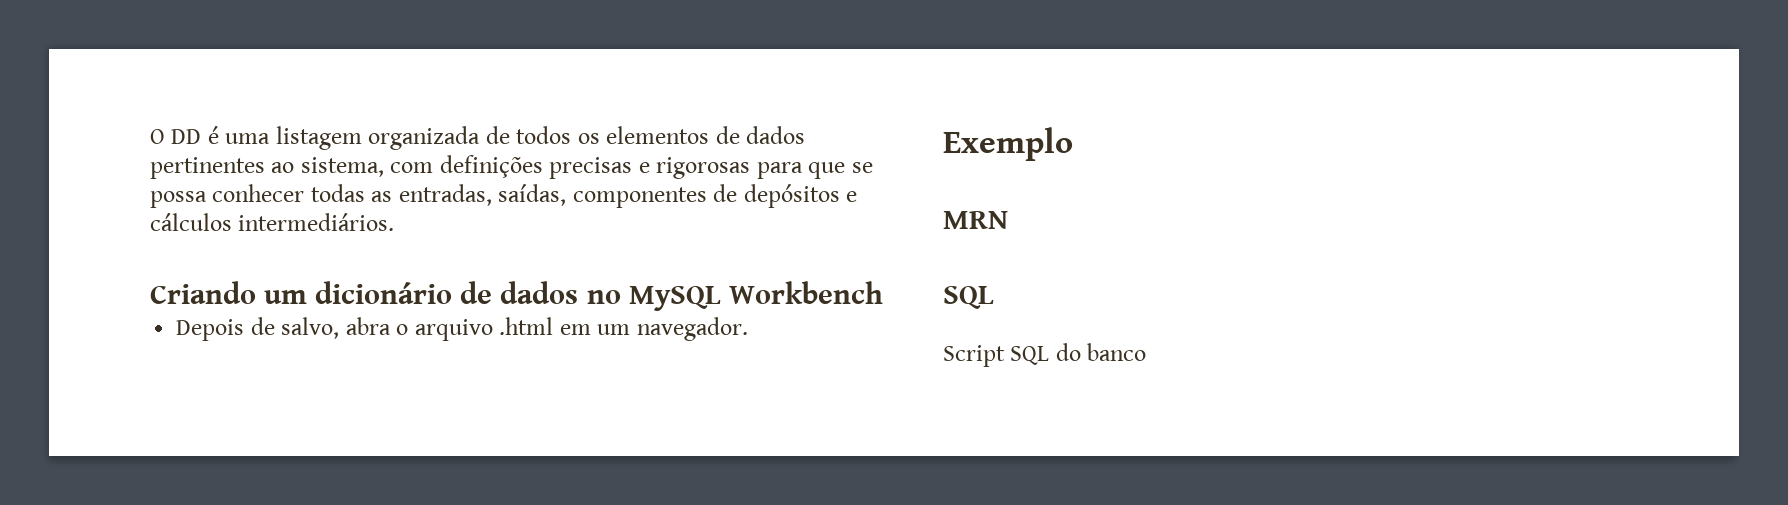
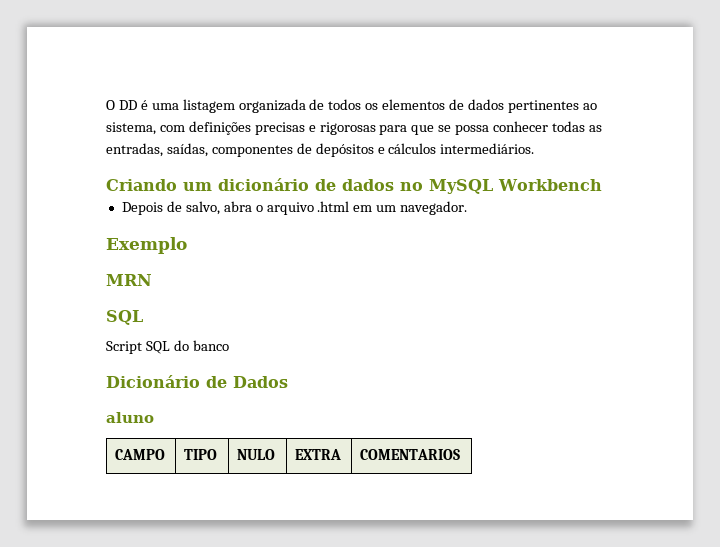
+ Dicionário de Dados
+ aluno
+ CAMPO | TIPO | NULO | EXTRA | COMENTARIOS

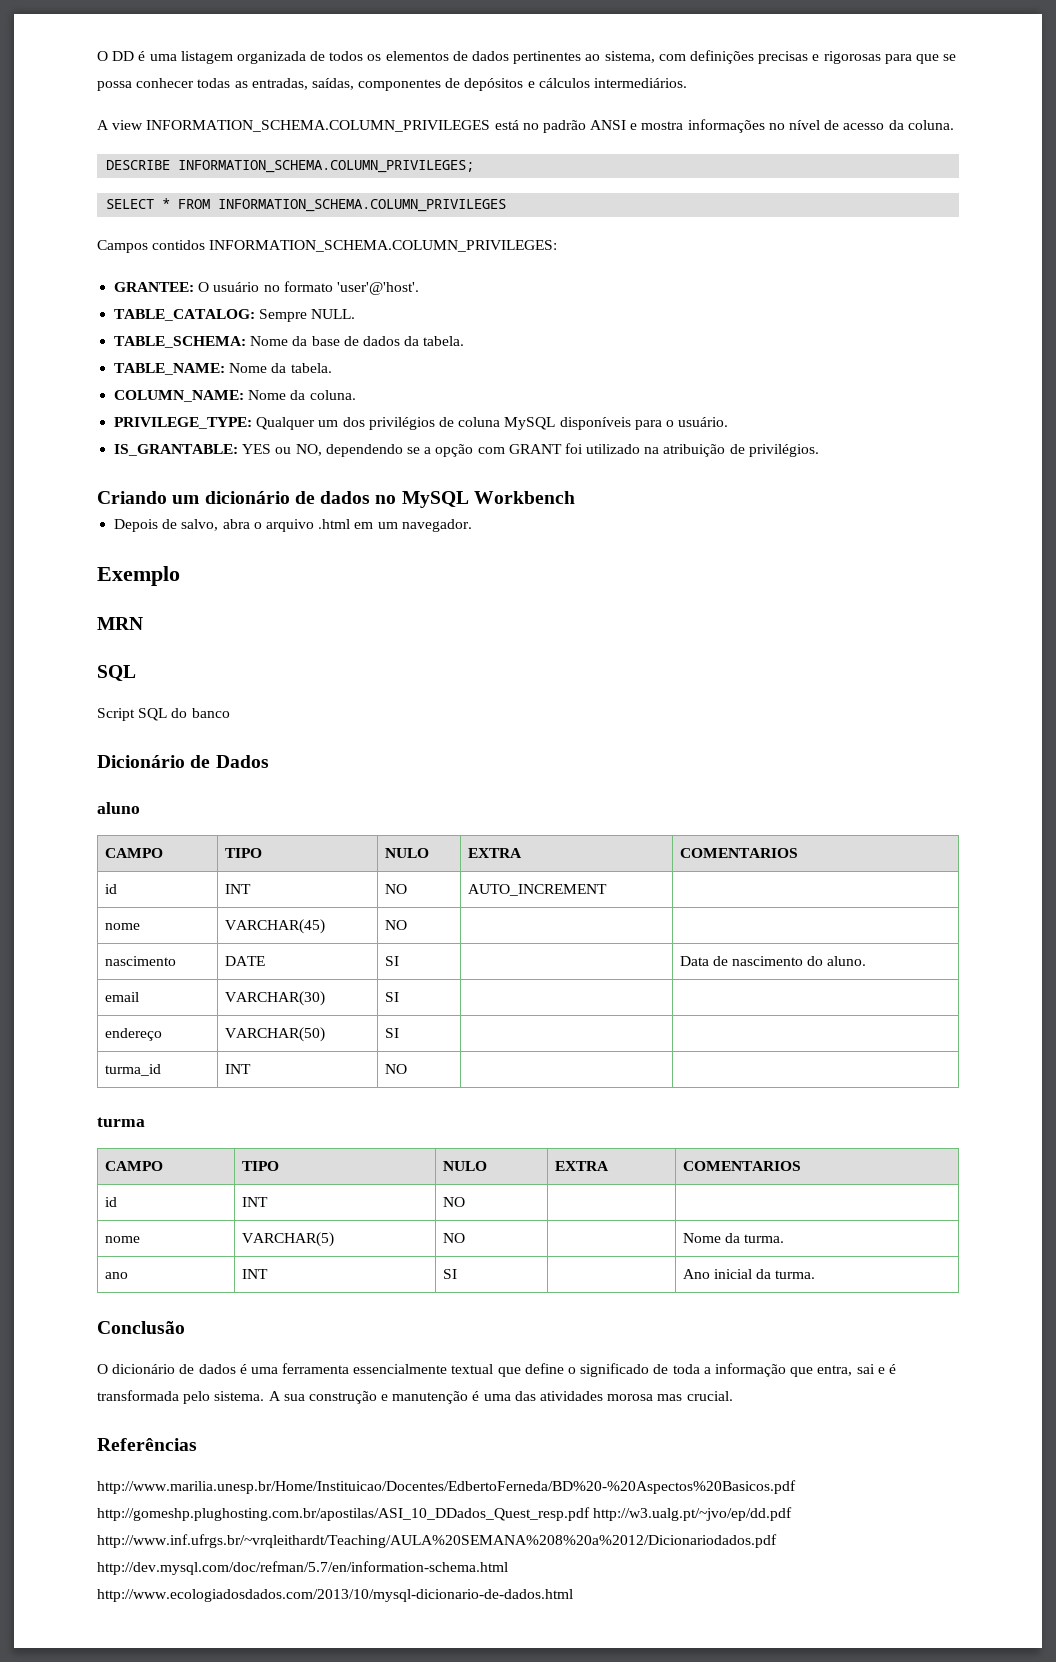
+ A view INFORMATION_SCHEMA.COLUMN_PRIVILEGES está no padrão ANSI e mostra informações no nível de acesso da coluna.
+ DESCRIBE INFORMATION_SCHEMA.COLUMN_PRIVILEGES;
+ SELECT * FROM INFORMATION_SCHEMA.COLUMN_PRIVILEGES
+ Campos contidos INFORMATION_SCHEMA.COLUMN_PRIVILEGES:
+ GRANTEE: O usuário no formato 'user'@'host'.
+ TABLE_CATALOG: Sempre NULL.
+ TABLE_SCHEMA: Nome da base de dados da tabela.
+ TABLE_NAME: Nome da tabela.
+ COLUMN_NAME: Nome da coluna.
+ PRIVILEGE_TYPE: Qualquer um dos privilégios de coluna MySQL disponíveis para o usuário.
+ IS_GRANTABLE: YES ou NO, dependendo se a opção com GRANT foi utilizado na atribuição de privilégios.
+ id | INT | NO | AUTO_INCREMENT |
+ nome | VARCHAR(45) | NO | |
+ nascimento | DATE | SI | | Data de nascimento do aluno.
+ email | VARCHAR(30) | SI | |
+ endereço | VARCHAR(50) | SI | |
+ turma_id | INT | NO | |
+ turma
+ CAMPO | TIPO | NULO | EXTRA | COMENTARIOS
+ id | INT | NO | |
+ nome | VARCHAR(5) | NO | | Nome da turma.
+ ano | INT | SI | | Ano inicial da turma.
+ Conclusão
+ O dicionário de dados é uma ferramenta essencialmente textual que define o significado de toda a informação que entra, sai e é transformada pelo sistema. A sua construção e manutenção é uma das atividades morosa mas crucial.
+ Referências
+ http://www.marilia.unesp.br/Home/Instituicao/Docentes/EdbertoFerneda/BD%20-%20Aspectos%20Basicos.pdf http://gomeshp.plughosting.com.br/apostilas/ASI_10_DDados_Quest_resp.pdf http://w3.ualg.pt/~jvo/ep/dd.pdf http://www.inf.ufrgs.br/~vrqleithardt/Teaching/AULA%20SEMANA%208%20a%2012/Dicionariodados.pdf http://dev.mysql.com/doc/refman/5.7/en/information-schema.html http://www.ecologiadosdados.com/2013/10/mysql-dicionario-de-dados.html

